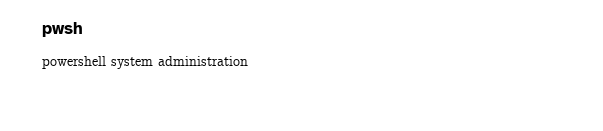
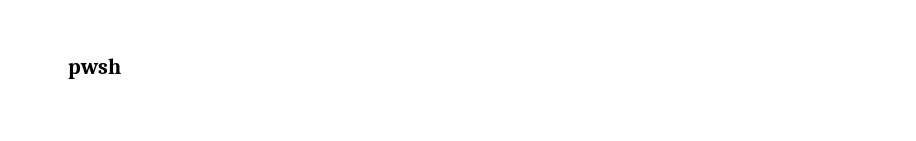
- powershell system administration

